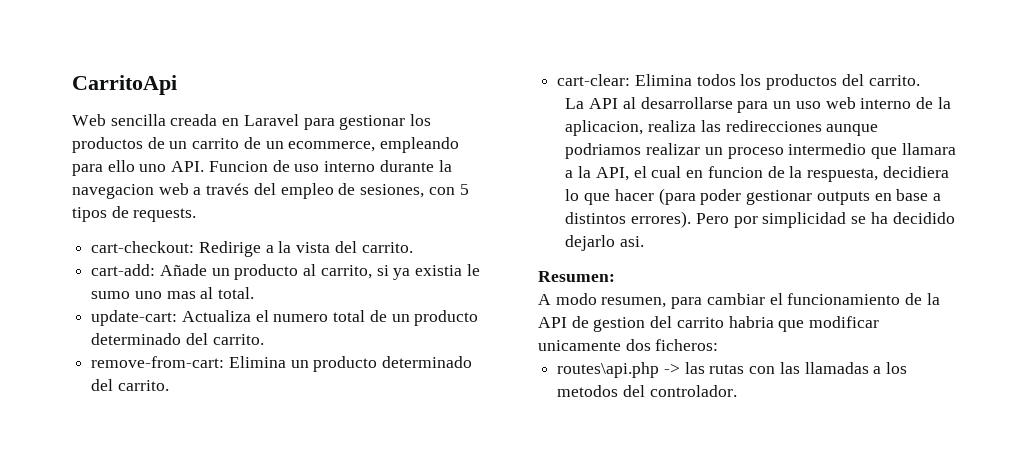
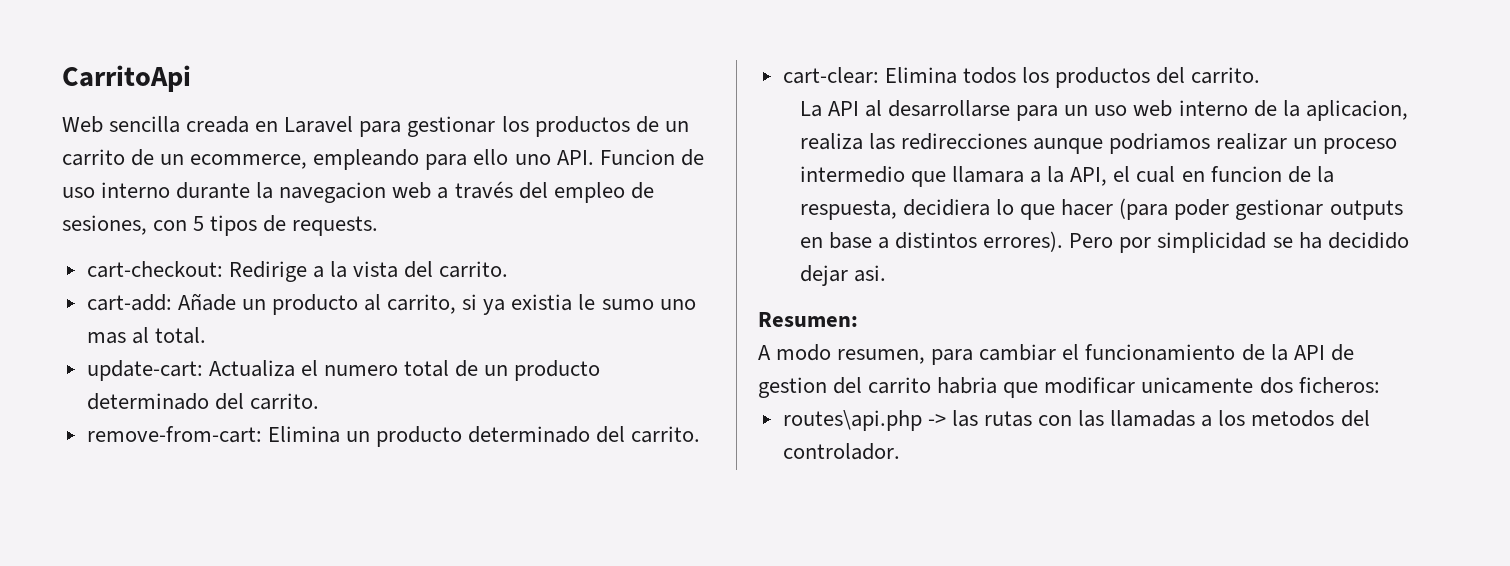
- Pero por simplicidad se ha decidido dejarlo asi.
+ Pero por simplicidad se ha decidido dejar asi.

